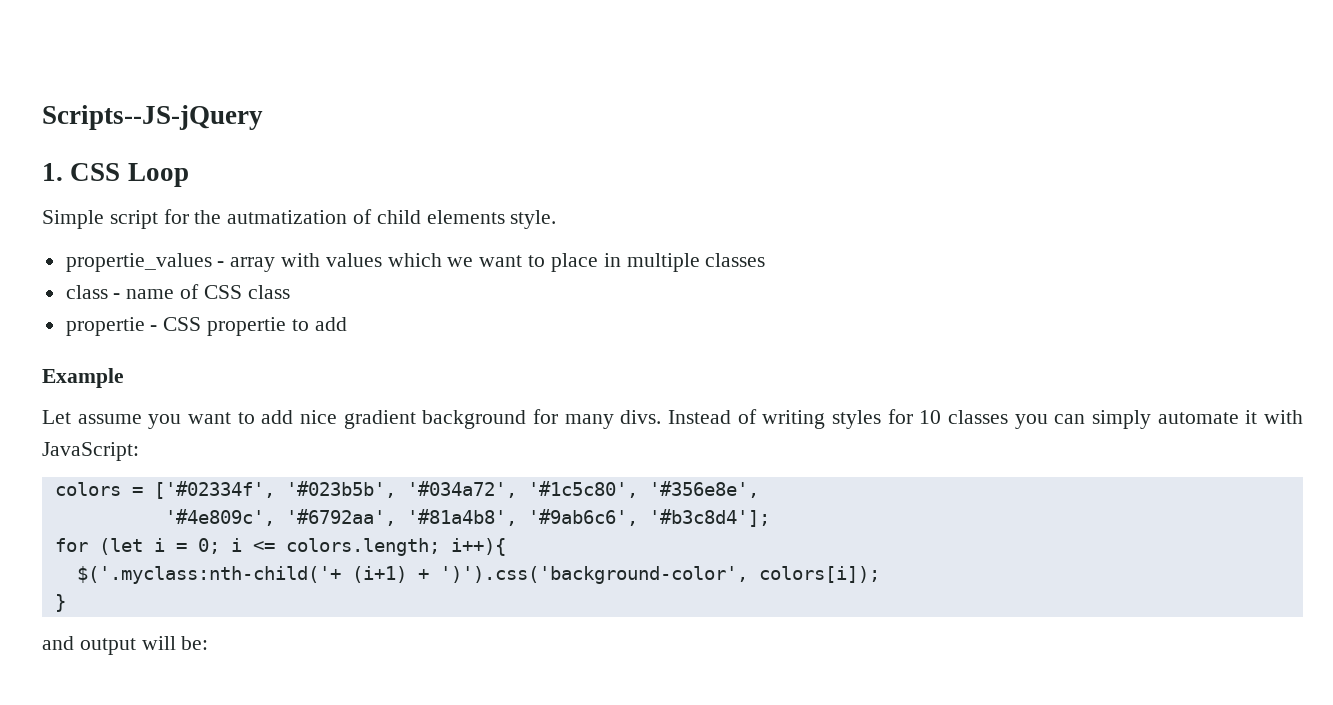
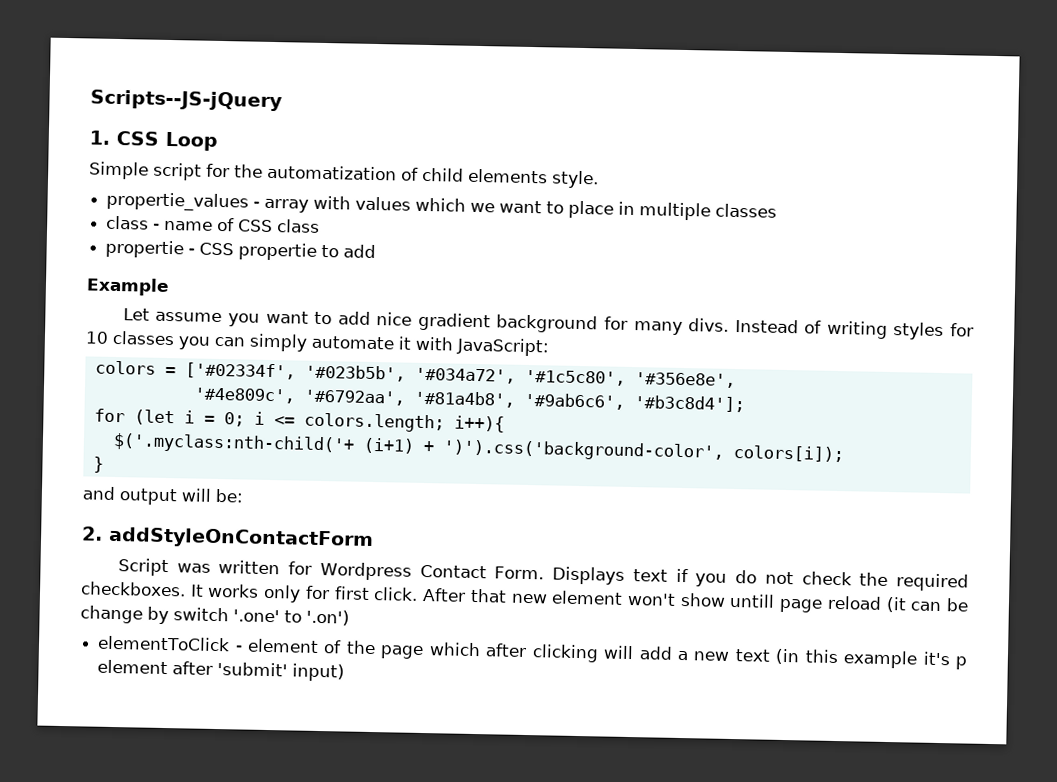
- Simple script for the autmatization of child elements style.
+ Simple script for the automatization of child elements style.
+ 2. addStyleOnContactForm
+ Script was written for Wordpress Contact Form. Displays text if you do not check the required checkboxes. It works only for first click. After that new element won't show untill page reload (it can be change by switch '.one' to '.on')
+ elementToClick - element of the page which after clicking will add a new text (in this example it's p element after 'submit' input)

